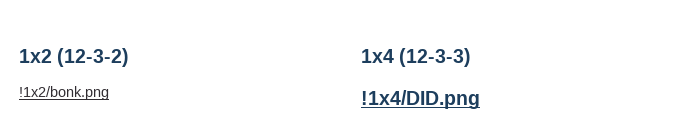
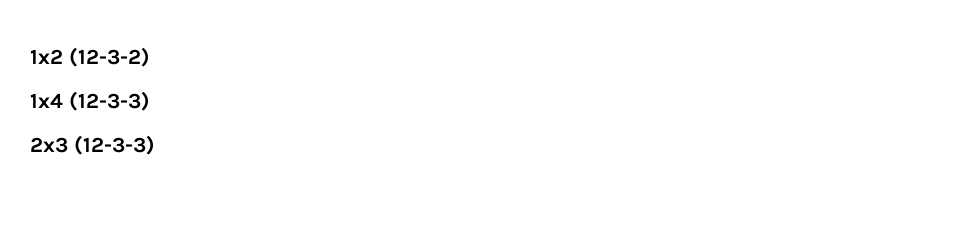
- !1x2/bonk.png
- !1x4/DID.png
+ 2x3 (12-3-3)

